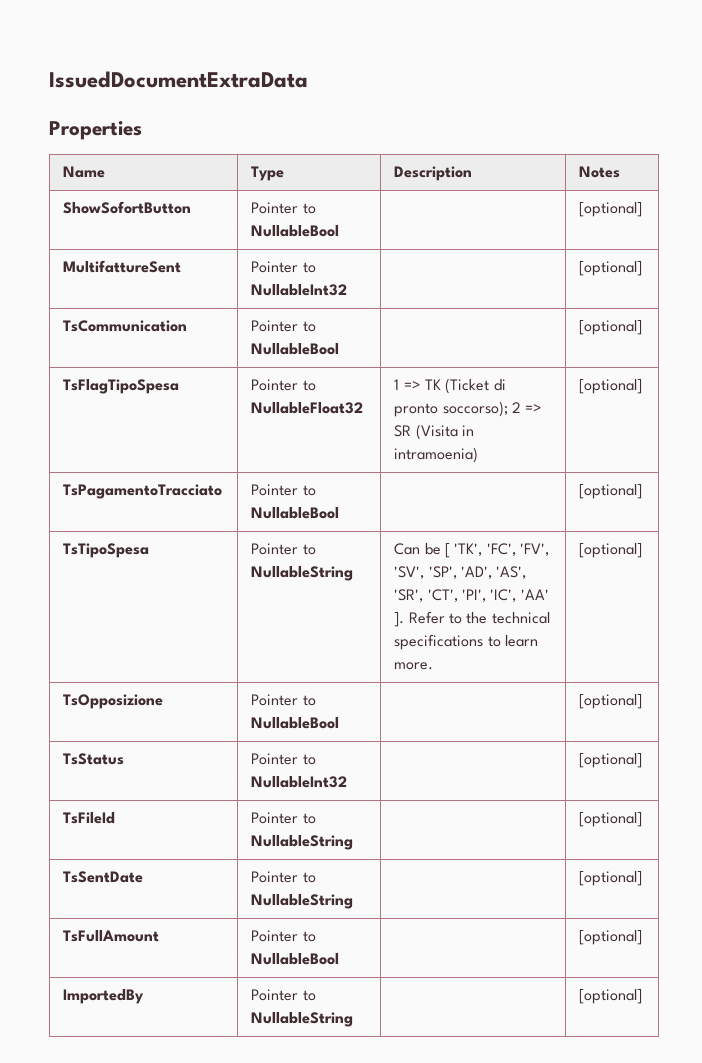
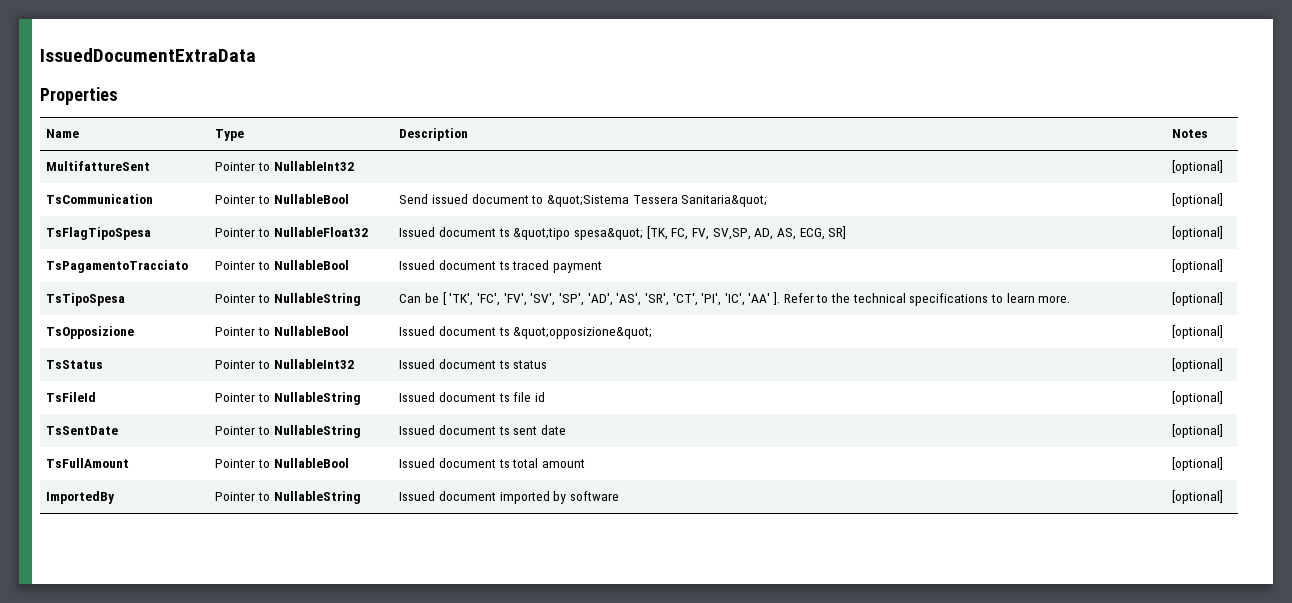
- ShowSofortButton | Pointer to NullableBool | | [optional]
- TsCommunication | Pointer to NullableBool | | [optional]
+ TsCommunication | Pointer to NullableBool | Send issued document to &quot;Sistema Tessera Sanitaria&quot; | [optional]
- TsFlagTipoSpesa | Pointer to NullableFloat32 | 1 => TK (Ticket di pronto soccorso); 2 => SR (Visita in intramoenia) | [optional]
+ TsFlagTipoSpesa | Pointer to NullableFloat32 | Issued document ts &quot;tipo spesa&quot; [TK, FC, FV, SV,SP, AD, AS, ECG, SR] | [optional]
- TsPagamentoTracciato | Pointer to NullableBool | | [optional]
+ TsPagamentoTracciato | Pointer to NullableBool | Issued document ts traced payment | [optional]
- TsOpposizione | Pointer to NullableBool | | [optional]
+ TsOpposizione | Pointer to NullableBool | Issued document ts &quot;opposizione&quot; | [optional]
- TsStatus | Pointer to NullableInt32 | | [optional]
+ TsStatus | Pointer to NullableInt32 | Issued document ts status | [optional]
- TsFileId | Pointer to NullableString | | [optional]
+ TsFileId | Pointer to NullableString | Issued document ts file id | [optional]
- TsSentDate | Pointer to NullableString | | [optional]
+ TsSentDate | Pointer to NullableString | Issued document ts sent date | [optional]
- TsFullAmount | Pointer to NullableBool | | [optional]
+ TsFullAmount | Pointer to NullableBool | Issued document ts total amount | [optional]
- ImportedBy | Pointer to NullableString | | [optional]
+ ImportedBy | Pointer to NullableString | Issued document imported by software | [optional]

